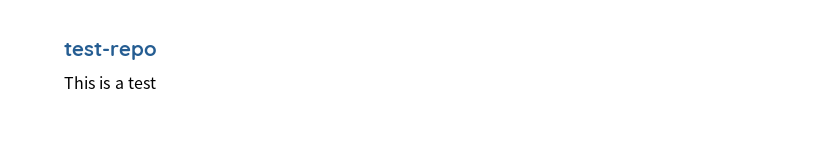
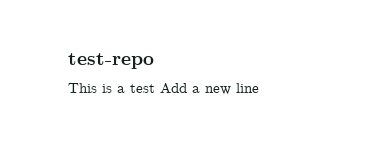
- This is a test
+ This is a test Add a new line

